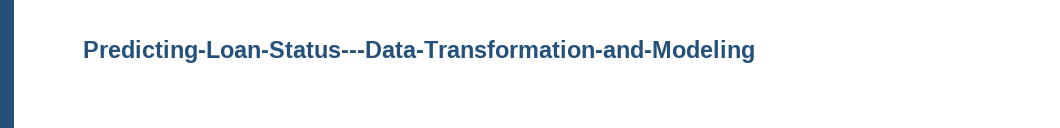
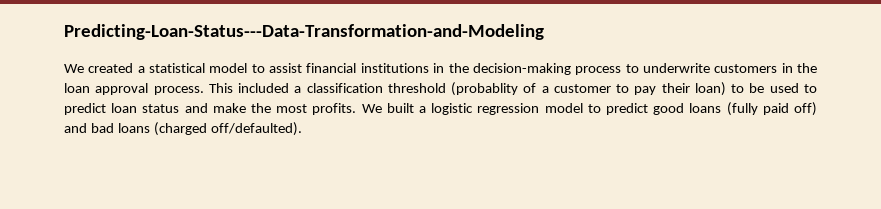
+ We created a statistical model to assist financial institutions in the decision-making process to underwrite customers in the loan approval process. This included a classification threshold (probablity of a customer to pay their loan) to be used to predict loan status and make the most profits. We built a logistic regression model to predict good loans (fully paid off) and bad loans (charged off/defaulted).

